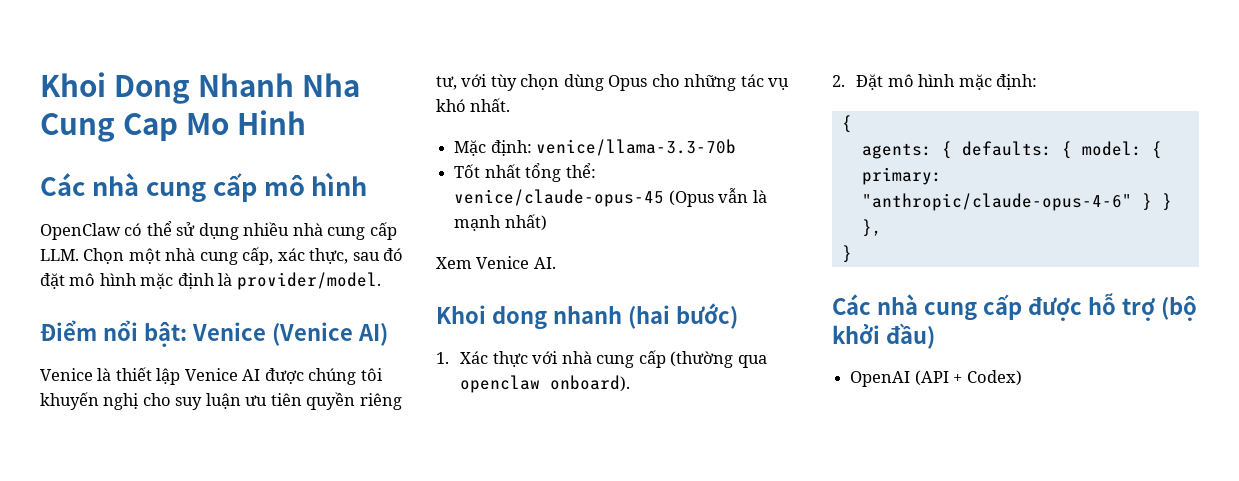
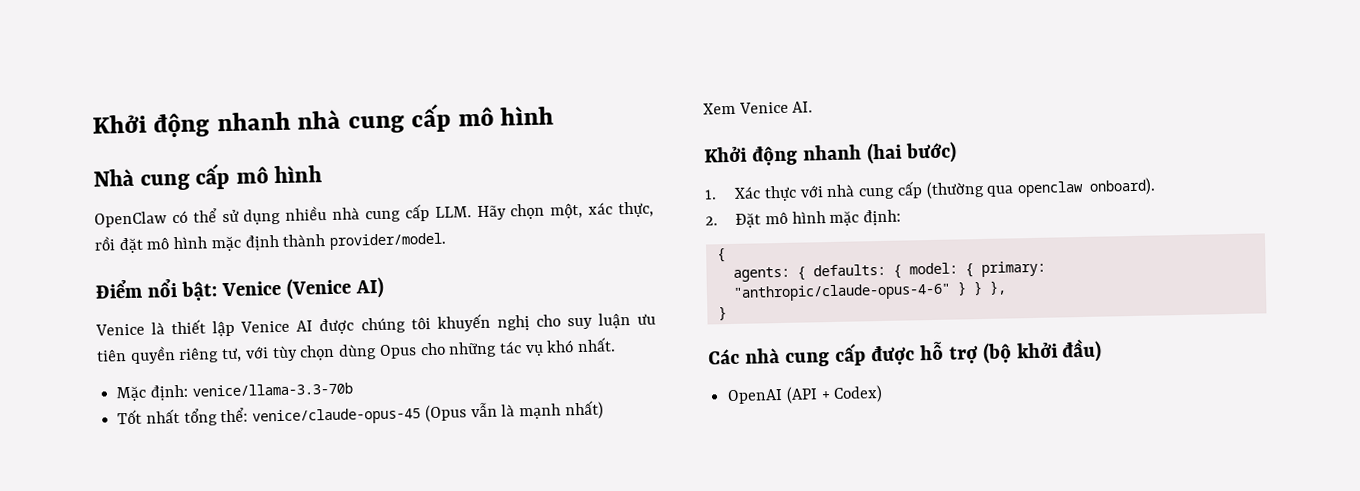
- Khoi Dong Nhanh Nha Cung Cap Mo Hinh
- Các nhà cung cấp mô hình
+ Khởi động nhanh nhà cung cấp mô hình
+ Nhà cung cấp mô hình
- OpenClaw có thể sử dụng nhiều nhà cung cấp LLM. Chọn một nhà cung cấp, xác thực, sau đó đặt mô hình mặc định là provider/model.
+ OpenClaw có thể sử dụng nhiều nhà cung cấp LLM. Hãy chọn một, xác thực, rồi đặt mô hình mặc định thành provider/model.
- Khoi dong nhanh (hai bước)
+ Khởi động nhanh (hai bước)

